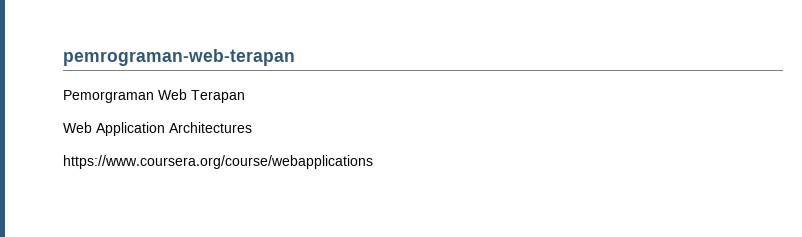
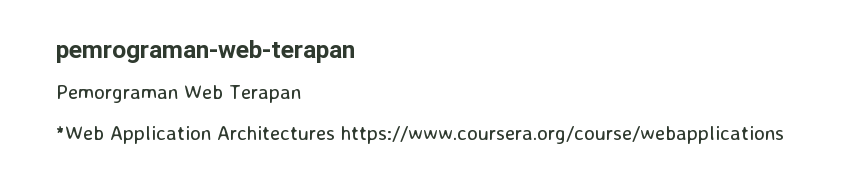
- Web Application Architectures
- https://www.coursera.org/course/webapplications
+ *Web Application Architectures https://www.coursera.org/course/webapplications

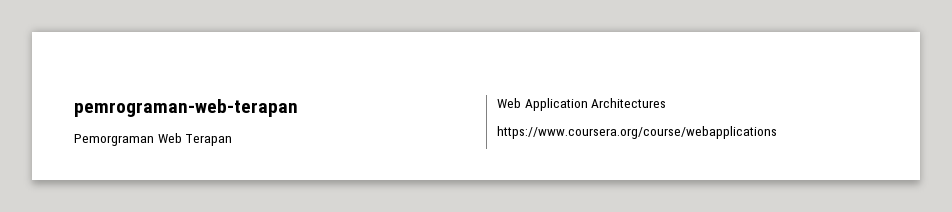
- *Web Application Architectures https://www.coursera.org/course/webapplications
+ Web Application Architectures
+ https://www.coursera.org/course/webapplications

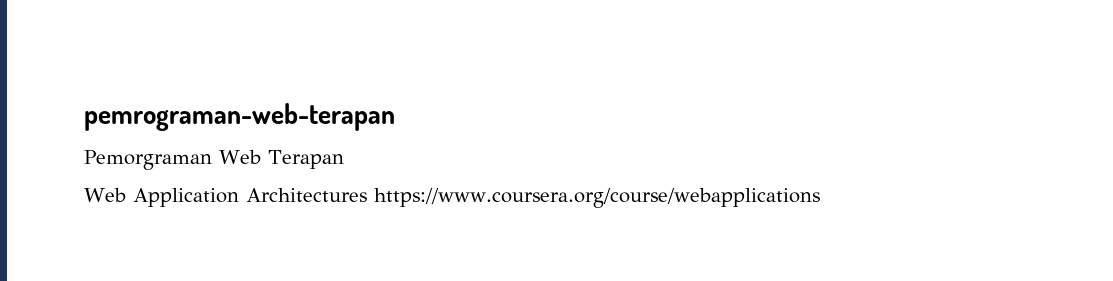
- Web Application Architectures
- https://www.coursera.org/course/webapplications
+ Web Application Architectures https://www.coursera.org/course/webapplications

